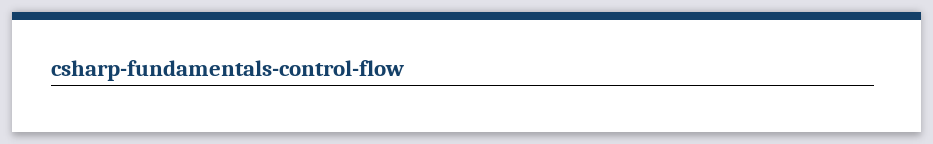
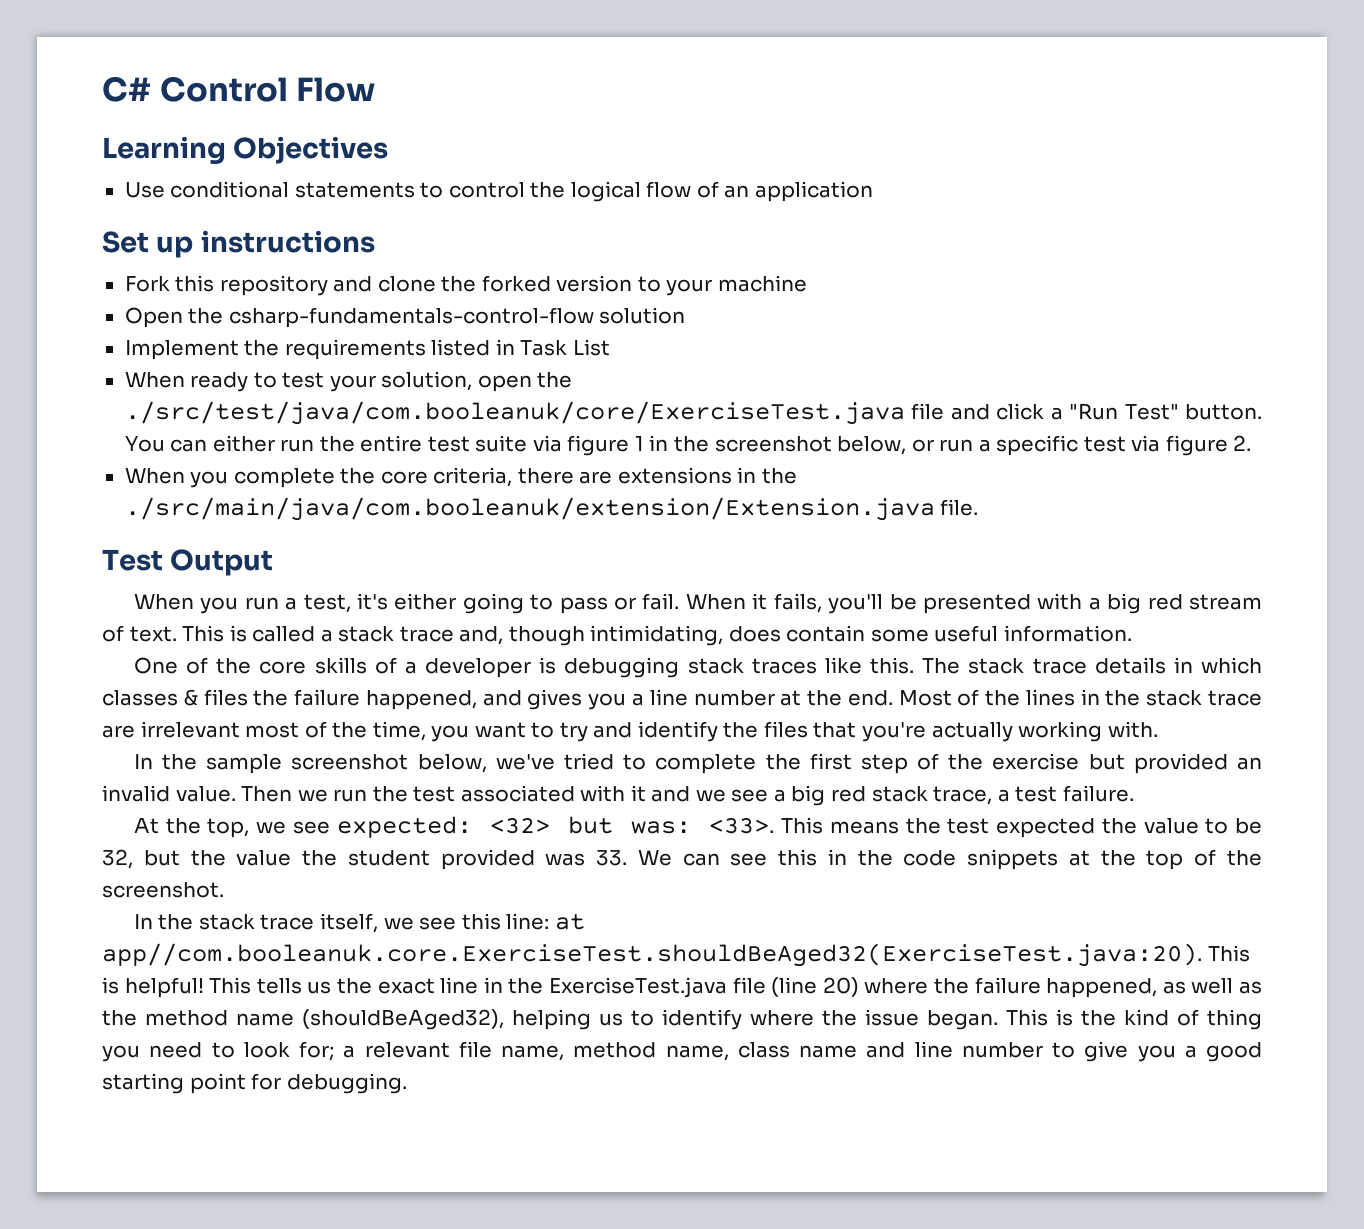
- csharp-fundamentals-control-flow
+ C# Control Flow
+ Learning Objectives
+ Use conditional statements to control the logical flow of an application
+ Set up instructions
+ Fork this repository and clone the forked version to your machine
+ Open the csharp-fundamentals-control-flow solution
+ Implement the requirements listed in Task List
+ When ready to test your solution, open the ./src/test/java/com.booleanuk/core/ExerciseTest.java file and click a "Run Test" button. You can either run the entire test suite via figure 1 in the screenshot below, or run a specific test via figure 2.
+ When you complete the core criteria, there are extensions in the ./src/main/java/com.booleanuk/extension/Extension.java file.
+ Test Output
+ When you run a test, it's either going to pass or fail. When it fails, you'll be presented with a big red stream of text. This is called a stack trace and, though intimidating, does contain some useful information.
+ One of the core skills of a developer is debugging stack traces like this. The stack trace details in which classes & files the failure happened, and gives you a line number at the end. Most of the lines in the stack trace are irrelevant most of the time, you want to try and identify the files that you're actually working with.
+ In the sample screenshot below, we've tried to complete the first step of the exercise but provided an invalid value. Then we run the test associated with it and we see a big red stack trace, a test failure.
+ At the top, we see expected: <32> but was: <33>. This means the test expected the value to be 32, but the value the student provided was 33. We can see this in the code snippets at the top of the screenshot.
+ In the stack trace itself, we see this line: at app//com.booleanuk.core.ExerciseTest.shouldBeAged32(ExerciseTest.java:20). This is helpful! This tells us the exact line in the ExerciseTest.java file (line 20) where the failure happened, as well as the method name (shouldBeAged32), helping us to identify where the issue began. This is the kind of thing you need to look for; a relevant file name, method name, class name and line number to give you a good starting point for debugging.

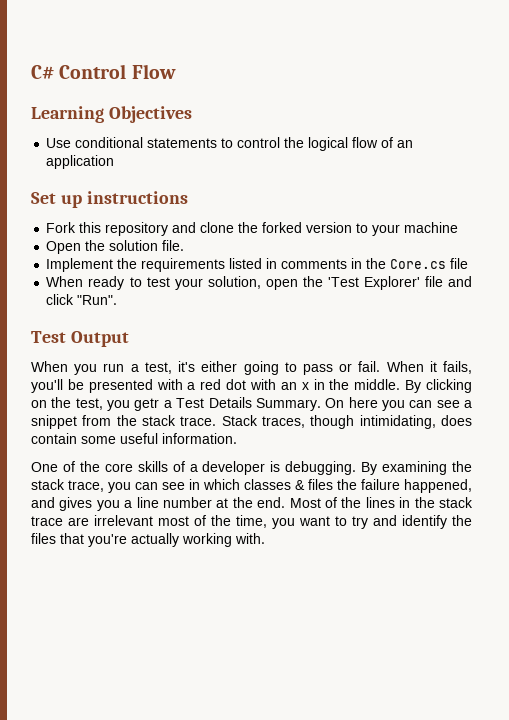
- Open the csharp-fundamentals-control-flow solution
+ Open the solution file.
- Implement the requirements listed in Task List
+ Implement the requirements listed in comments in the Core.cs file
- When ready to test your solution, open the ./src/test/java/com.booleanuk/core/ExerciseTest.java file and click a "Run Test" button. You can either run the entire test suite via figure 1 in the screenshot below, or run a specific test via figure 2.
- When you complete the core criteria, there are extensions in the ./src/main/java/com.booleanuk/extension/Extension.java file.
+ When ready to test your solution, open the 'Test Explorer' file and click "Run".
- When it fails, you'll be presented with a big red stream of text. This is called a stack trace and, though intimidating, does contain some useful information.
+ When it fails, you'll be presented with a red dot with an x in the middle. By clicking on the test, you getr a Test Details Summary. On here you can see a snippet from the stack trace. Stack traces, though intimidating, does contain some useful information.
- One of the core skills of a developer is debugging stack traces like this. The stack trace details in which classes & files the failure happened, and gives you a line number at the end.
+ One of the core skills of a developer is debugging. By examining the stack trace, you can see in which classes & files the failure happened, and gives you a line number at the end.
- In the sample screenshot below, we've tried to complete the first step of the exercise but provided an invalid value. Then we run the test associated with it and we see a big red stack trace, a test failure.
- At the top, we see expected: <32> but was: <33>. This means the test expected the value to be 32, but the value the student provided was 33. We can see this in the code snippets at the top of the screenshot.
- In the stack trace itself, we see this line: at app//com.booleanuk.core.ExerciseTest.shouldBeAged32(ExerciseTest.java:20). This is helpful! This tells us the exact line in the ExerciseTest.java file (line 20) where the failure happened, as well as the method name (shouldBeAged32), helping us to identify where the issue began. This is the kind of thing you need to look for; a relevant file name, method name, class name and line number to give you a good starting point for debugging.

